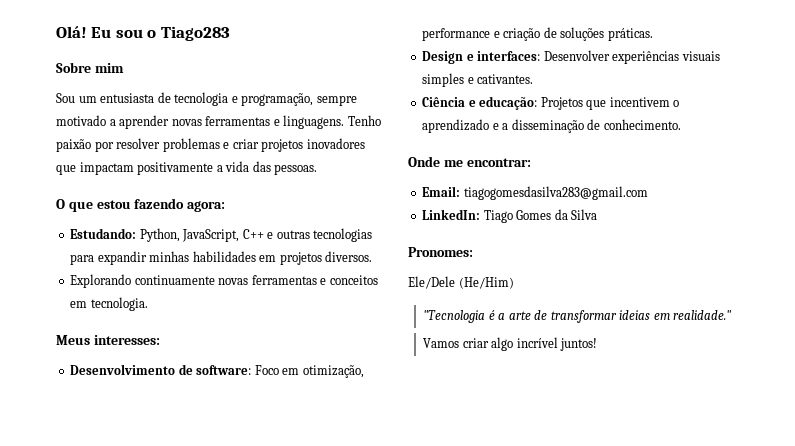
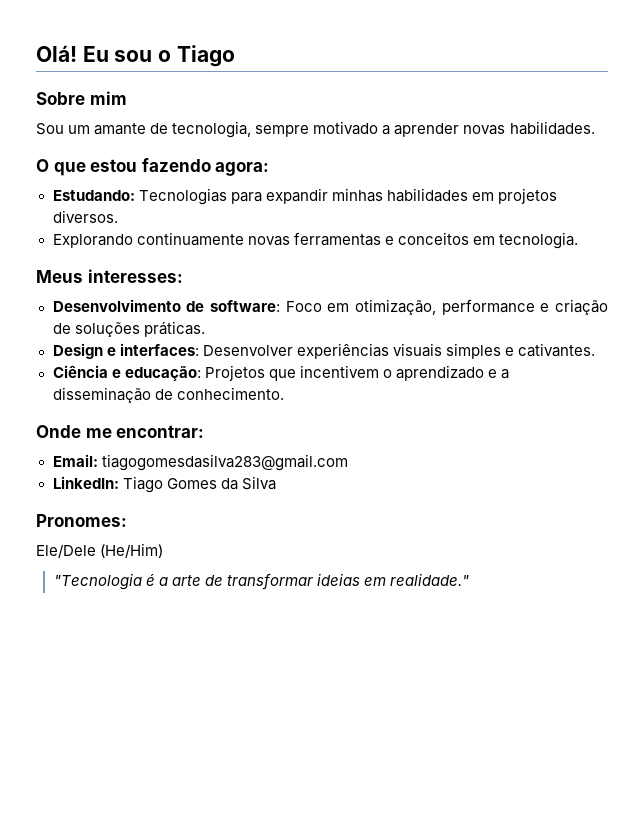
- Eu sou o Tiago283
+ Eu sou o Tiago
- Sou um entusiasta de tecnologia e programação, sempre motivado a aprender novas ferramentas e linguagens. Tenho paixão por resolver problemas e criar projetos inovadores que impactam positivamente a vida das pessoas.
+ Sou um amante de tecnologia, sempre motivado a aprender novas habilidades.
- Estudando: Python, JavaScript, C++ e outras tecnologias para expandir minhas habilidades em projetos diversos.
+ Estudando: Tecnologias para expandir minhas habilidades em projetos diversos.
- Vamos criar algo incrível juntos!

